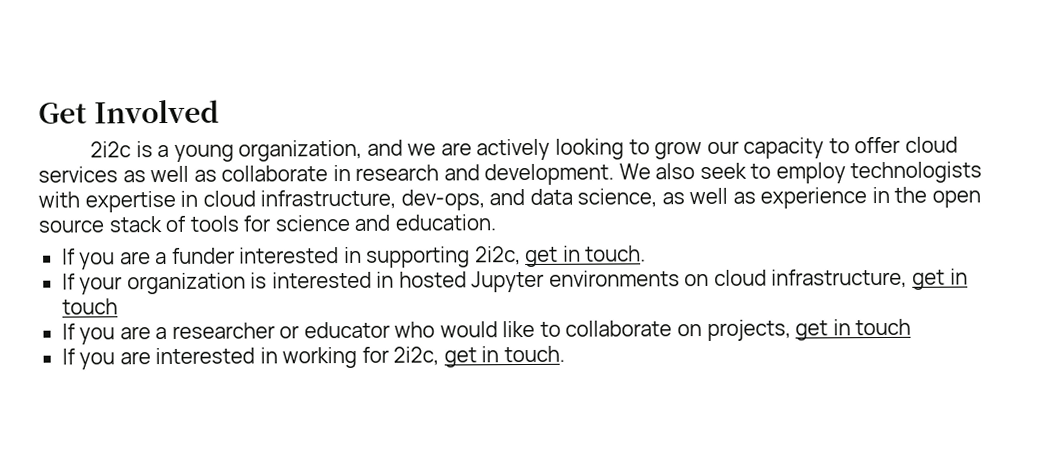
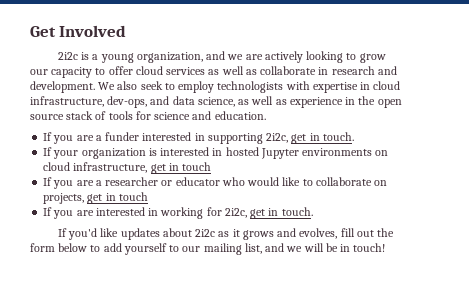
+ If you'd like updates about 2i2c as it grows and evolves, fill out the form below to add yourself to our mailing list, and we will be in touch!

